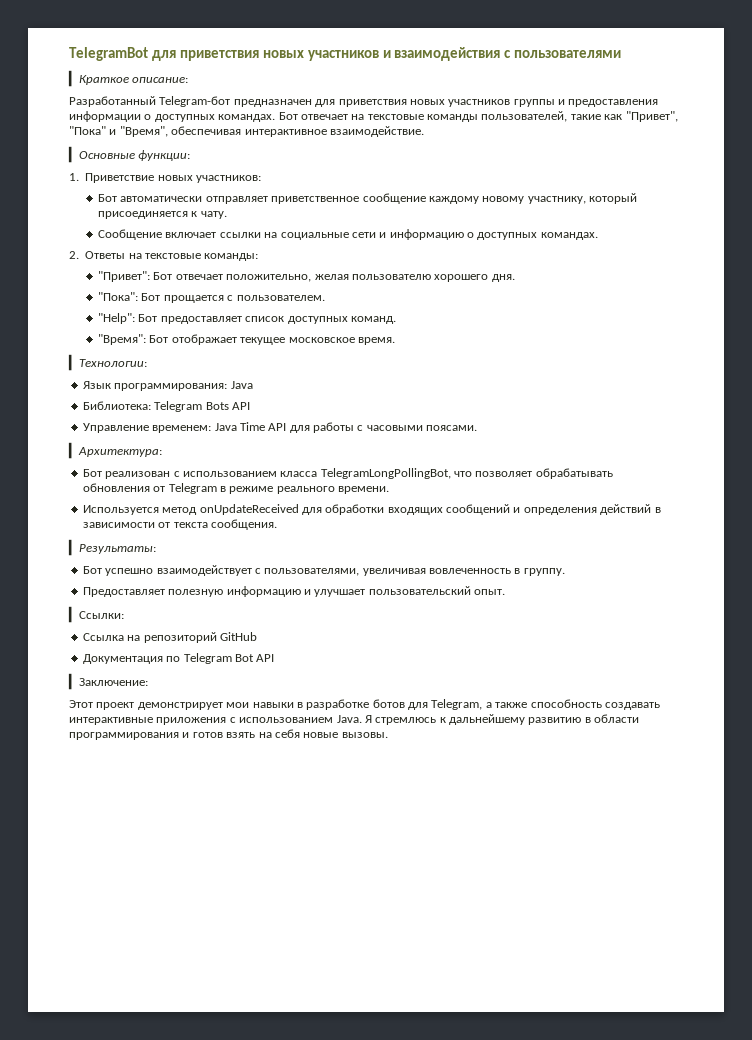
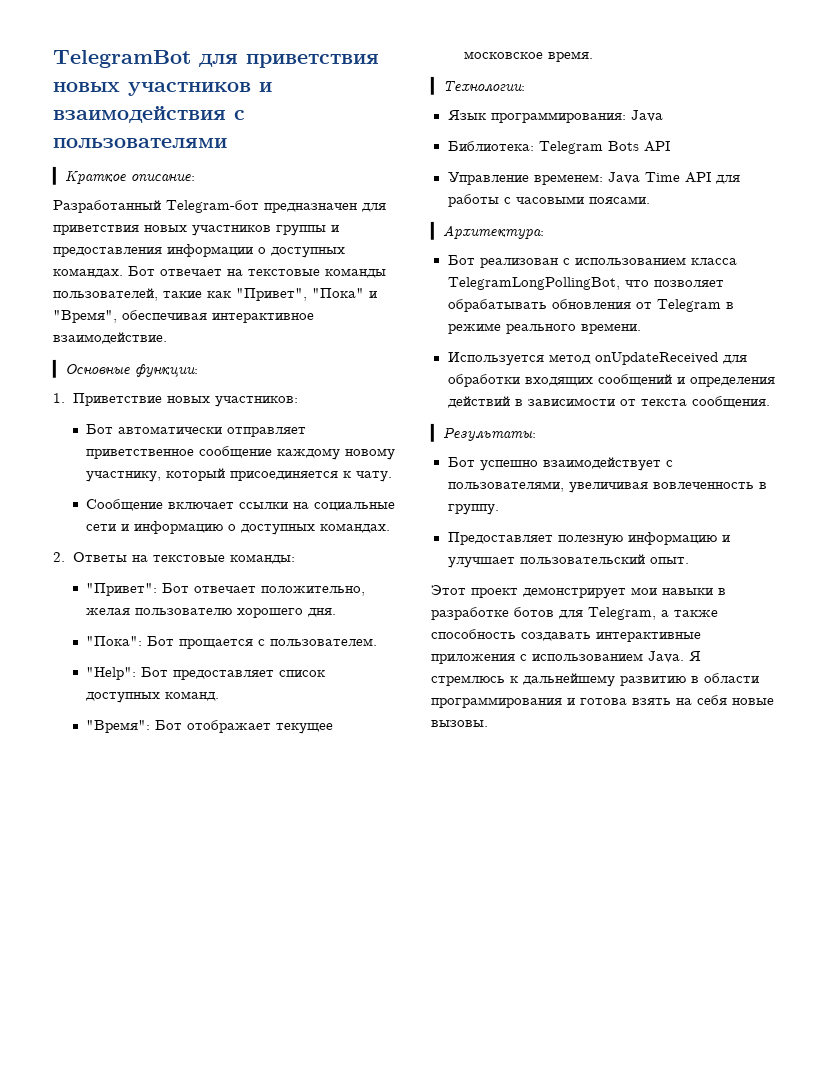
- ▎Ссылки:
- Ссылка на репозиторий GitHub
- Документация по Telegram Bot API
- ▎Заключение:
- Я стремлюсь к дальнейшему развитию в области программирования и готов взять на себя новые вызовы.
+ Я стремлюсь к дальнейшему развитию в области программирования и готова взять на себя новые вызовы.

